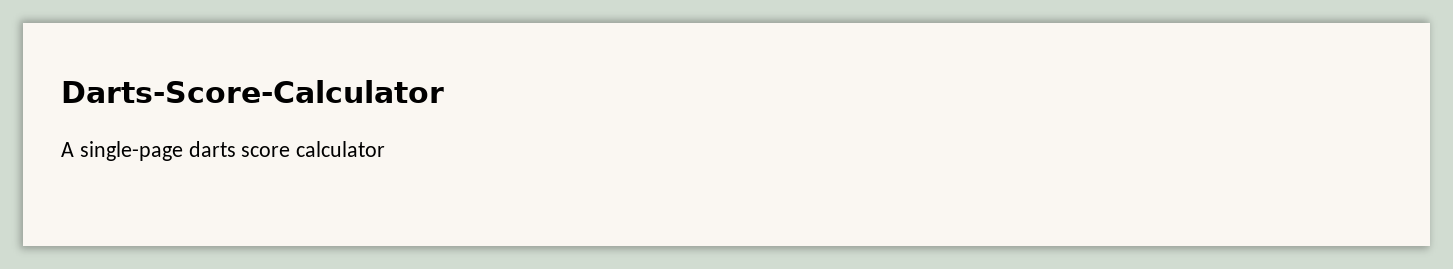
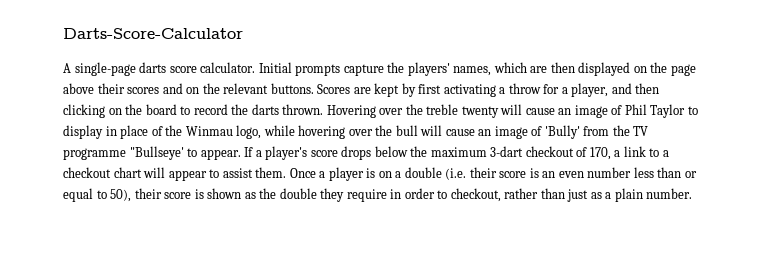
- A single-page darts score calculator
+ A single-page darts score calculator. Initial prompts capture the players' names, which are then displayed on the page above their scores and on the relevant buttons. Scores are kept by first activating a throw for a player, and then clicking on the board to record the darts thrown. Hovering over the treble twenty will cause an image of Phil Taylor to display in place of the Winmau logo, while hovering over the bull will cause an image of 'Bully' from the TV programme "Bullseye' to appear. If a player's score drops below the maximum 3-dart checkout of 170, a link to a checkout chart will appear to assist them. Once a player is on a double (i.e. their score is an even number less than or equal to 50), their score is shown as the double they require in order to checkout, rather than just as a plain number.

